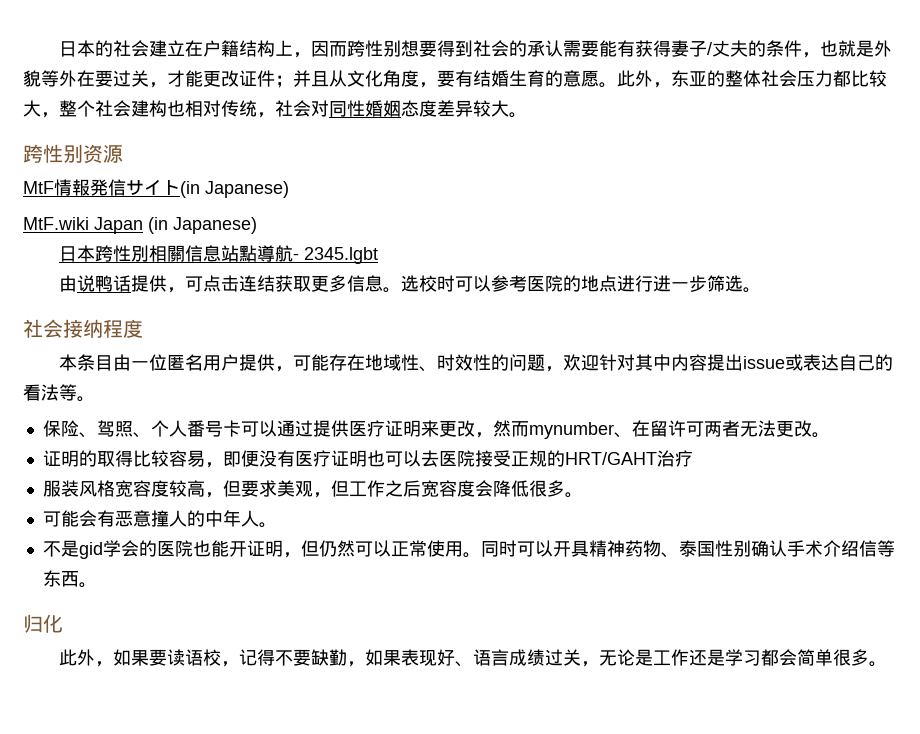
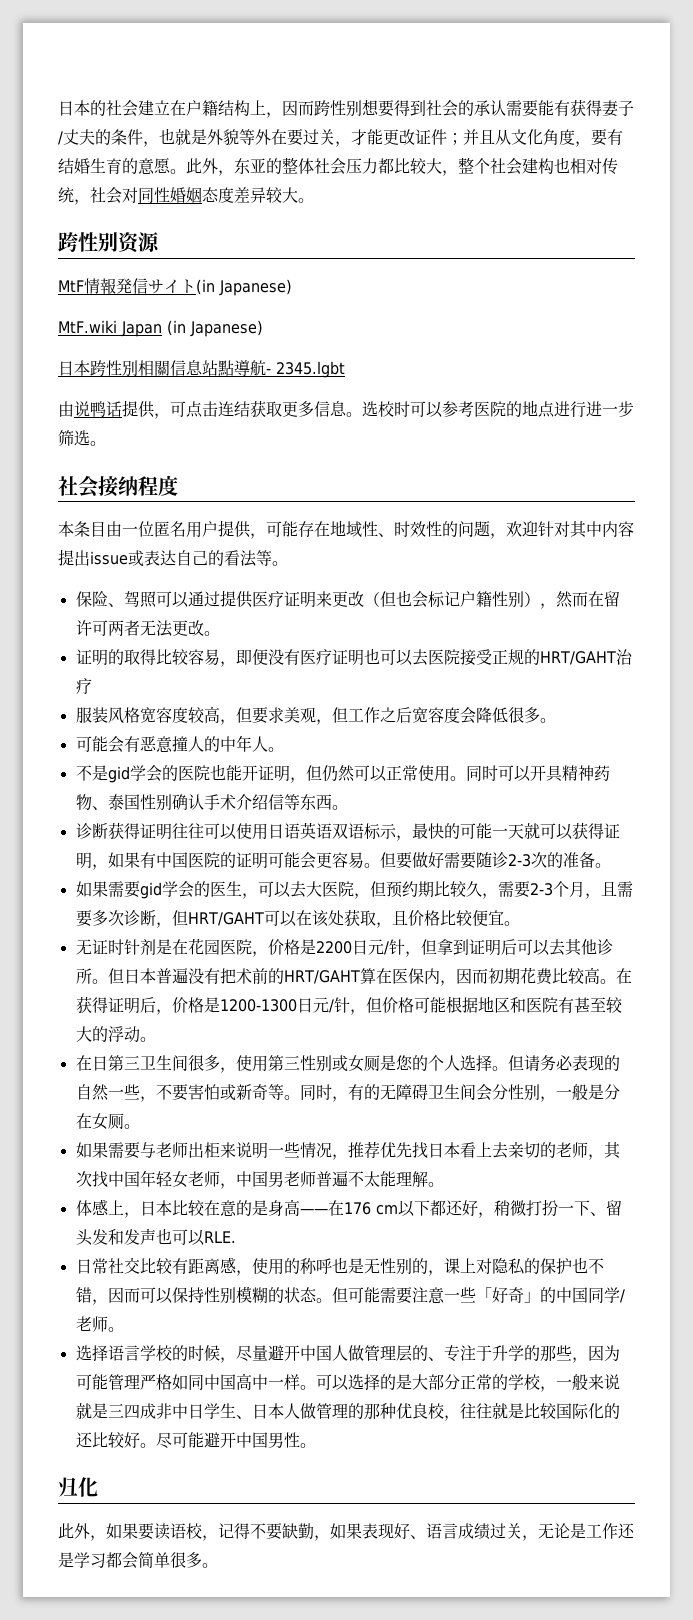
- 保险、驾照、个人番号卡可以通过提供医疗证明来更改，然而mynumber、在留许可两者无法更改。
+ 保险、驾照可以通过提供医疗证明来更改（但也会标记户籍性别），然而在留许可两者无法更改。
+ 诊断获得证明往往可以使用日语英语双语标示，最快的可能一天就可以获得证明，如果有中国医院的证明可能会更容易。但要做好需要随诊2-3次的准备。
+ 如果需要gid学会的医生，可以去大医院，但预约期比较久，需要2-3个月，且需要多次诊断，但HRT/GAHT可以在该处获取，且价格比较便宜。
+ 无证时针剂是在花园医院，价格是2200日元/针，但拿到证明后可以去其他诊所。但日本普遍没有把术前的HRT/GAHT算在医保内，因而初期花费比较高。在获得证明后，价格是1200-1300日元/针，但价格可能根据地区和医院有甚至较大的浮动。
+ 在日第三卫生间很多，使用第三性别或女厕是您的个人选择。但请务必表现的自然一些，不要害怕或新奇等。同时，有的无障碍卫生间会分性别，一般是分在女厕。
+ 如果需要与老师出柜来说明一些情况，推荐优先找日本看上去亲切的老师，其次找中国年轻女老师，中国男老师普遍不太能理解。
+ 体感上，日本比较在意的是身高——在176 cm以下都还好，稍微打扮一下、留头发和发声也可以RLE.
+ 日常社交比较有距离感，使用的称呼也是无性别的，课上对隐私的保护也不错，因而可以保持性别模糊的状态。但可能需要注意一些「好奇」的中国同学/老师。
+ 选择语言学校的时候，尽量避开中国人做管理层的、专注于升学的那些，因为可能管理严格如同中国高中一样。可以选择的是大部分正常的学校，一般来说就是三四成非中日学生、日本人做管理的那种优良校，往往就是比较国际化的还比较好。尽可能避开中国男性。

